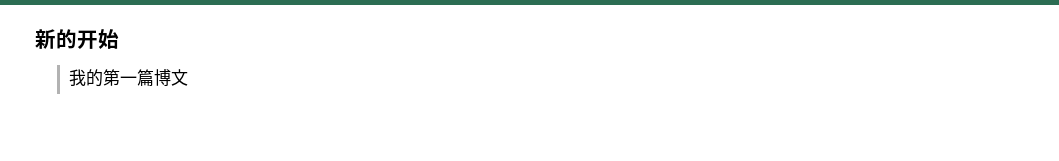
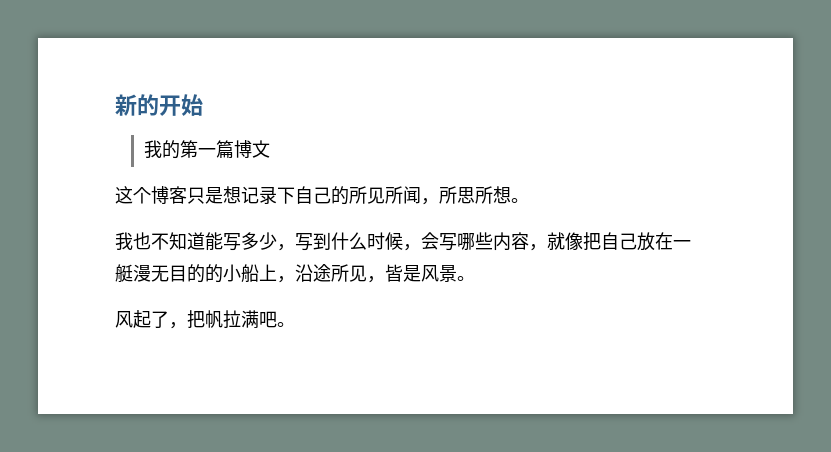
+ 这个博客只是想记录下自己的所见所闻，所思所想。
+ 我也不知道能写多少，写到什么时候，会写哪些内容，就像把自己放在一艇漫无目的的小船上，沿途所见，皆是风景。
+ 风起了，把帆拉满吧。

